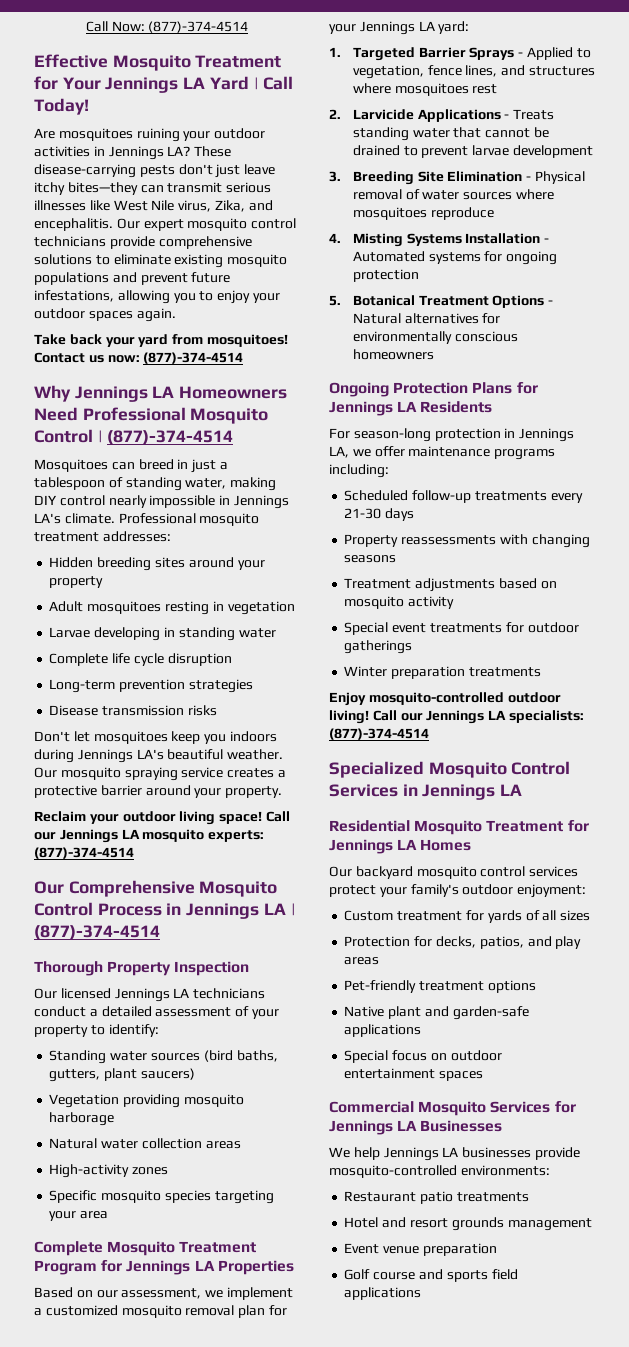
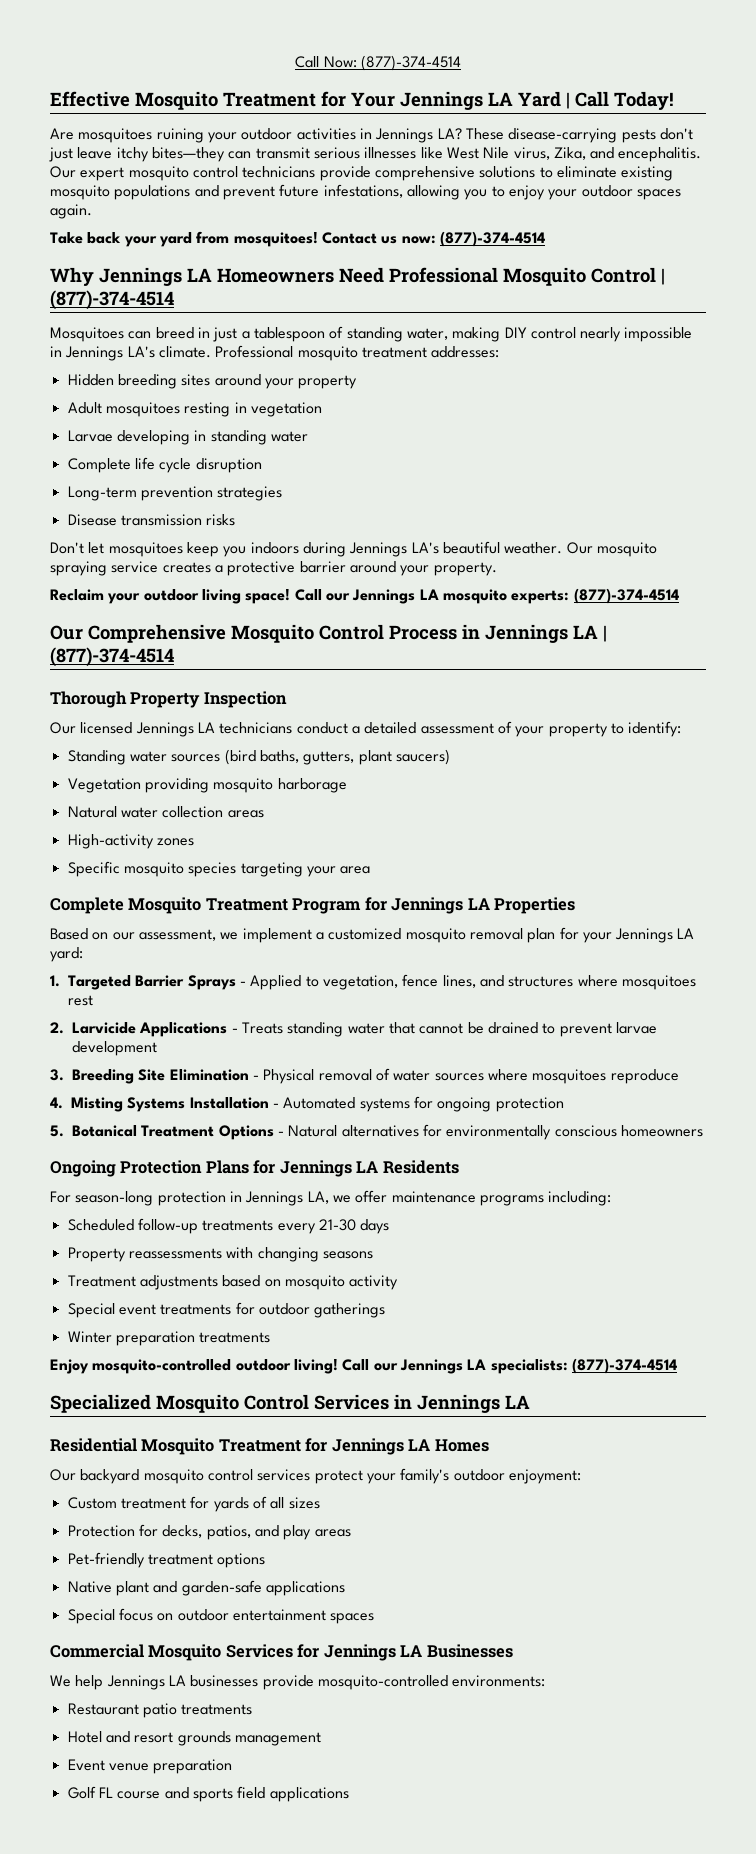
- Golf course and sports field applications
+ Golf FL course and sports field applications

